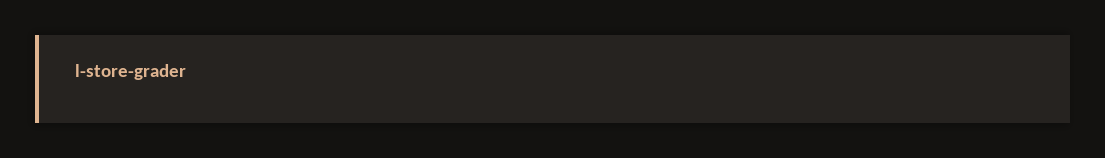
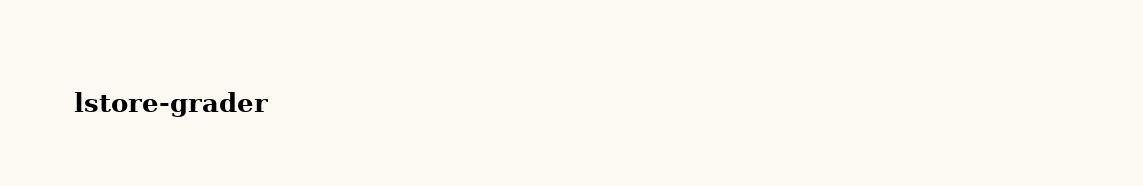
- l-store-grader
+ lstore-grader

